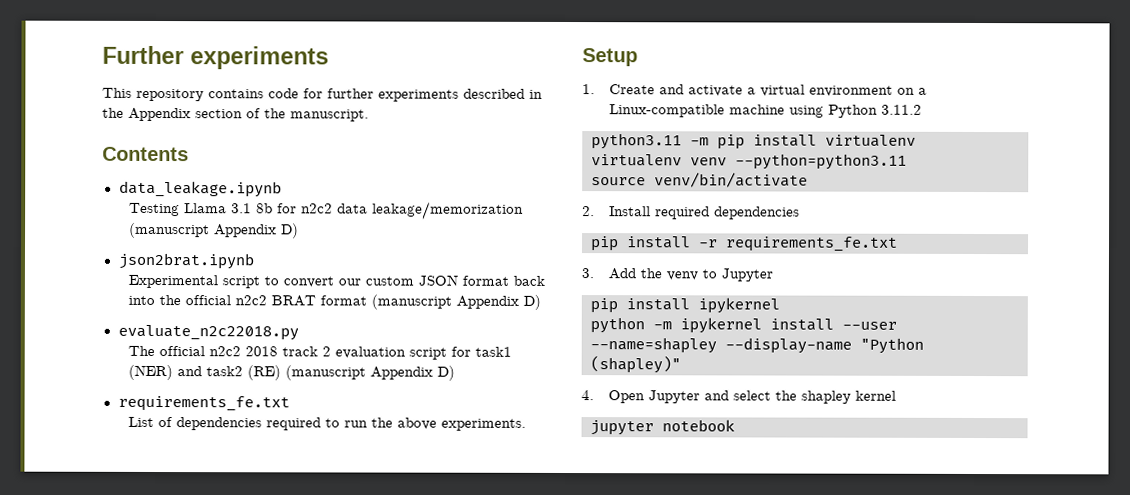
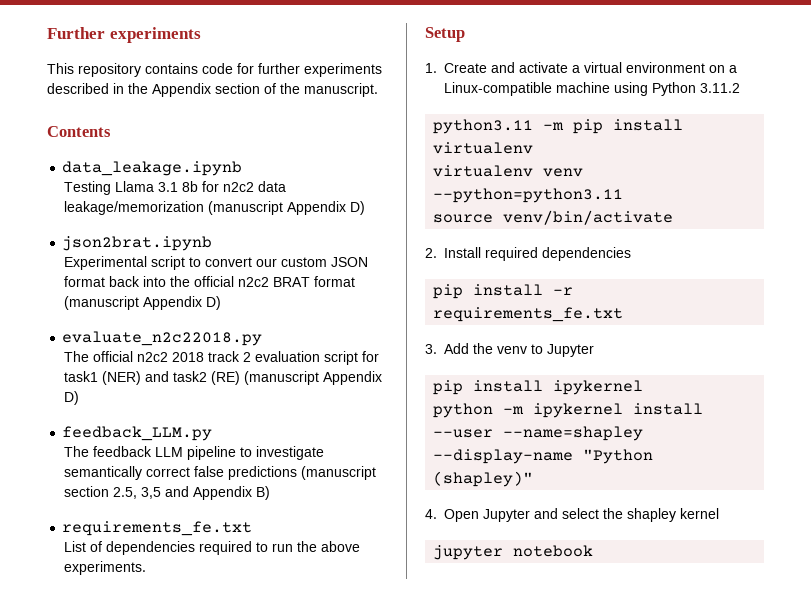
+ feedback_LLM.py
+ The feedback LLM pipeline to investigate semantically correct false predictions (manuscript section 2.5, 3,5 and Appendix B)

